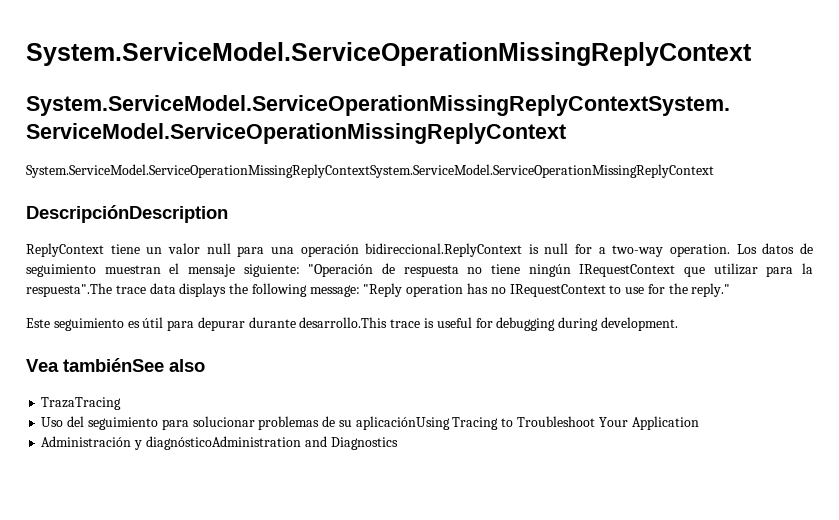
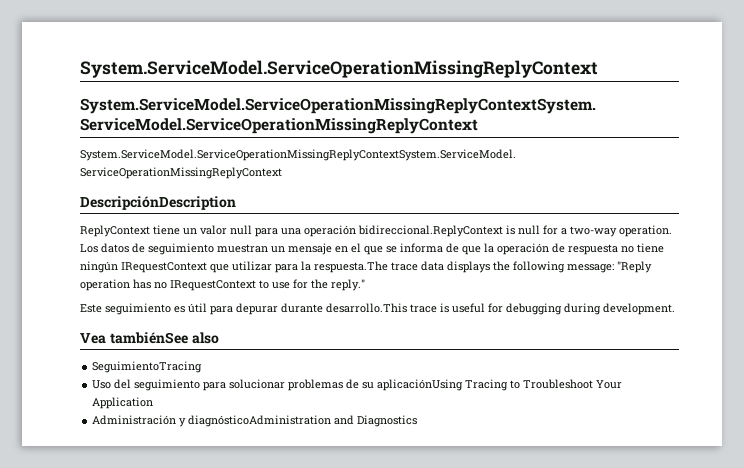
- Los datos de seguimiento muestran el mensaje siguiente: "Operación de respuesta no tiene ningún IRequestContext que utilizar para la respuesta".The trace data displays the following message: "Reply operation has no IRequestContext to use for the reply."
+ Los datos de seguimiento muestran un mensaje en el que se informa de que la operación de respuesta no tiene ningún IRequestContext que utilizar para la respuesta.The trace data displays the following message: "Reply operation has no IRequestContext to use for the reply."
- TrazaTracing
+ SeguimientoTracing

